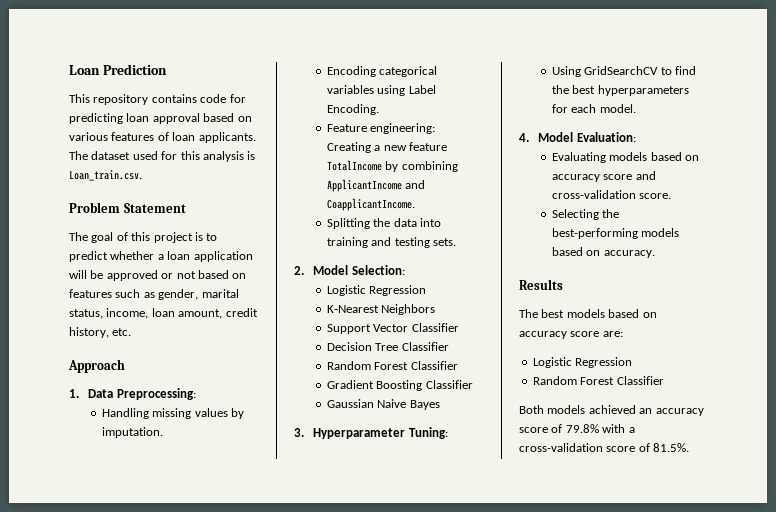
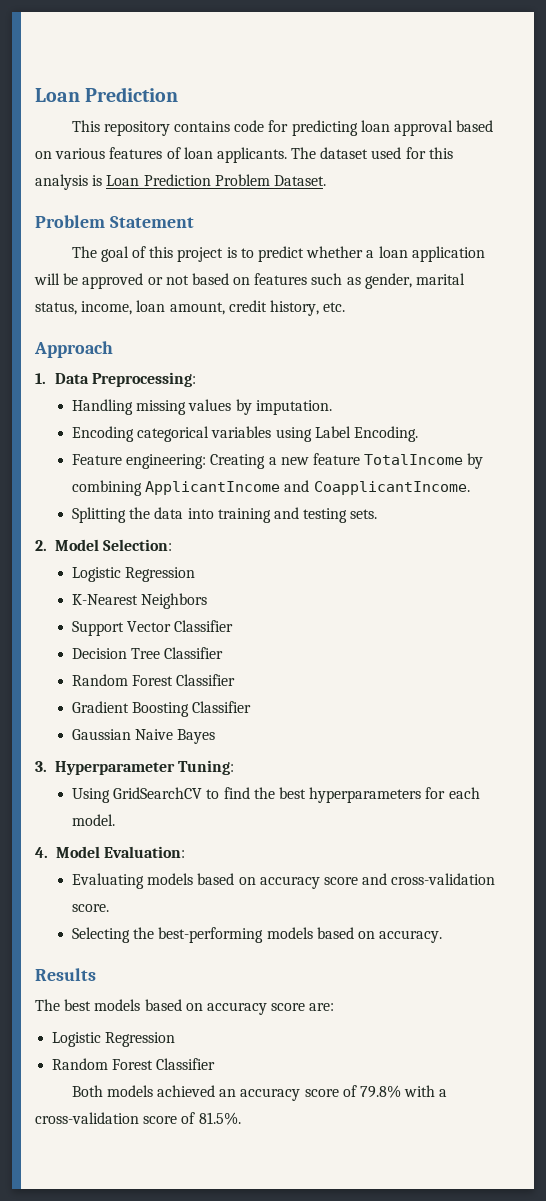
- The dataset used for this analysis is Loan_train.csv.
+ The dataset used for this analysis is Loan Prediction Problem Dataset.

